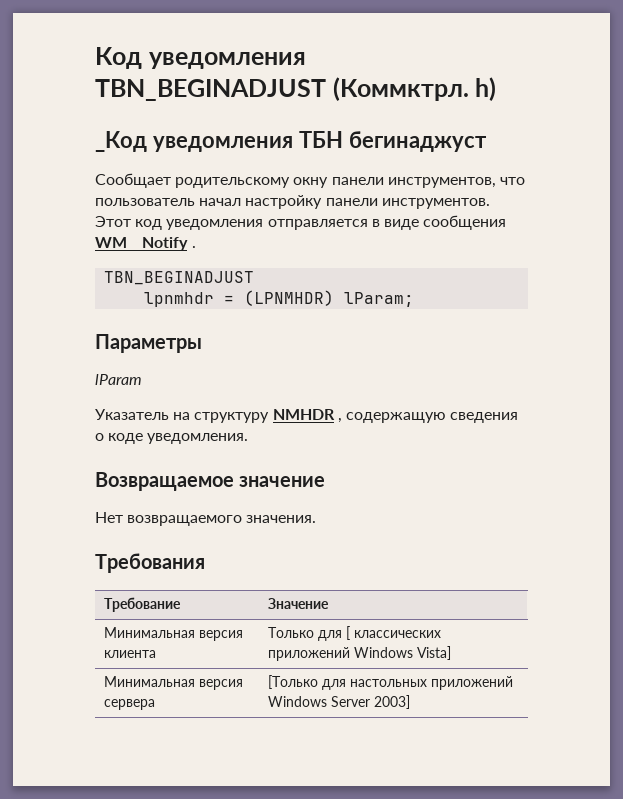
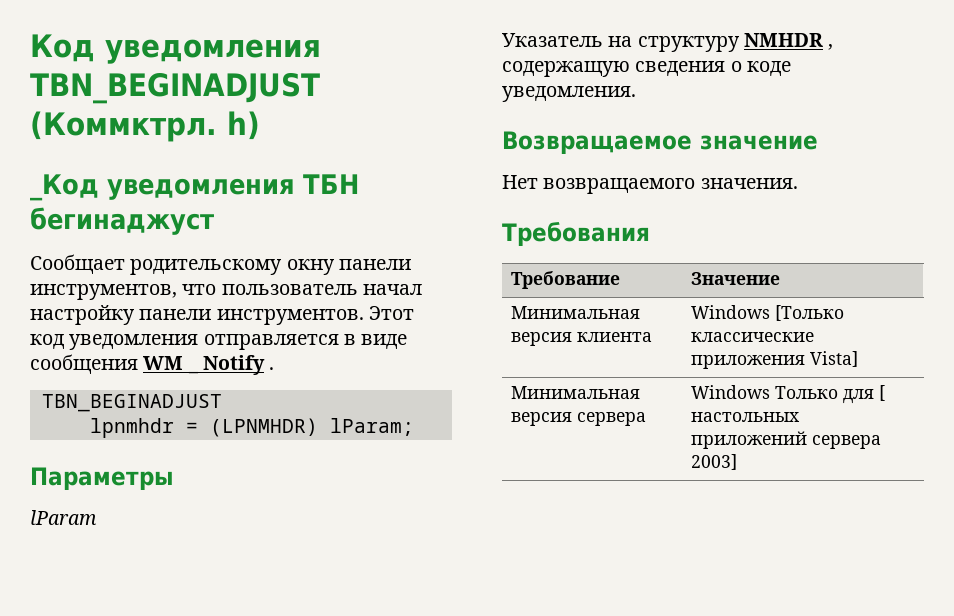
- Минимальная версия клиента | Только для [ классических приложений Windows Vista]
- Минимальная версия сервера | [Только для настольных приложений Windows Server 2003]
+ Минимальная версия клиента | Windows [Только классические приложения Vista]
+ Минимальная версия сервера | Windows Только для [ настольных приложений сервера 2003]

